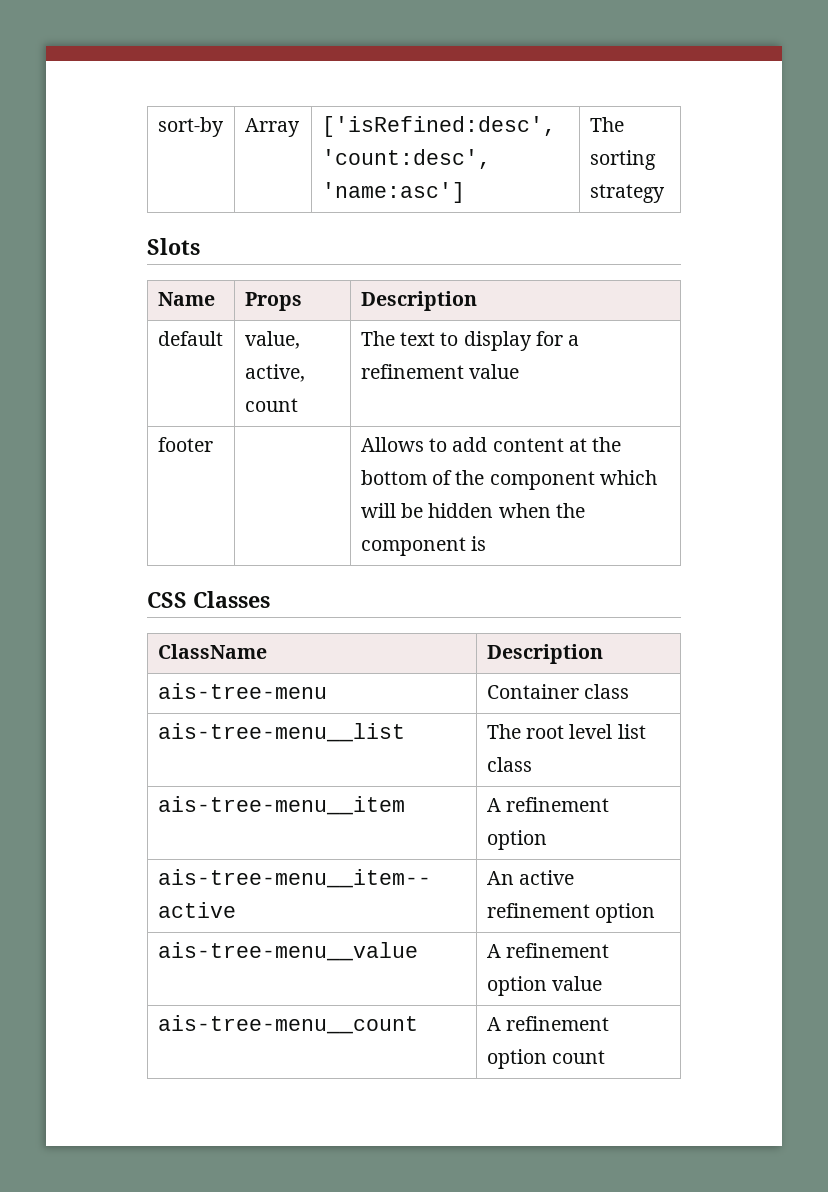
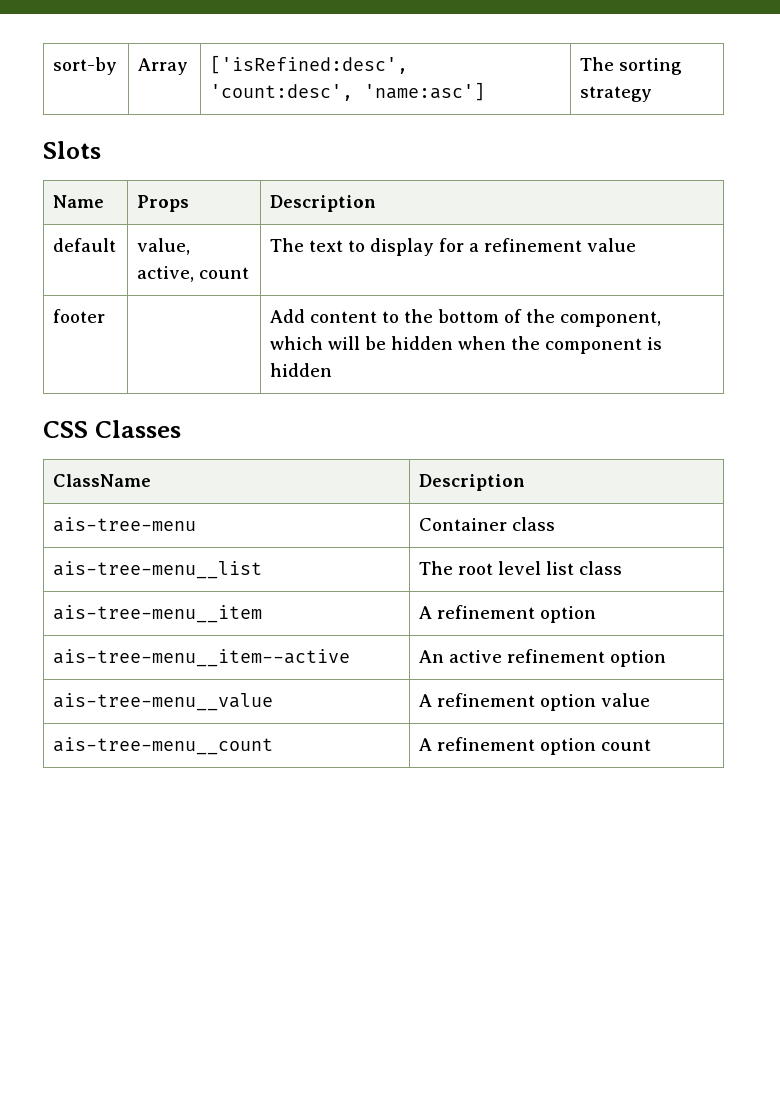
- footer | | Allows to add content at the bottom of the component which will be hidden when the component is
+ footer | | Add content to the bottom of the component, which will be hidden when the component is hidden

